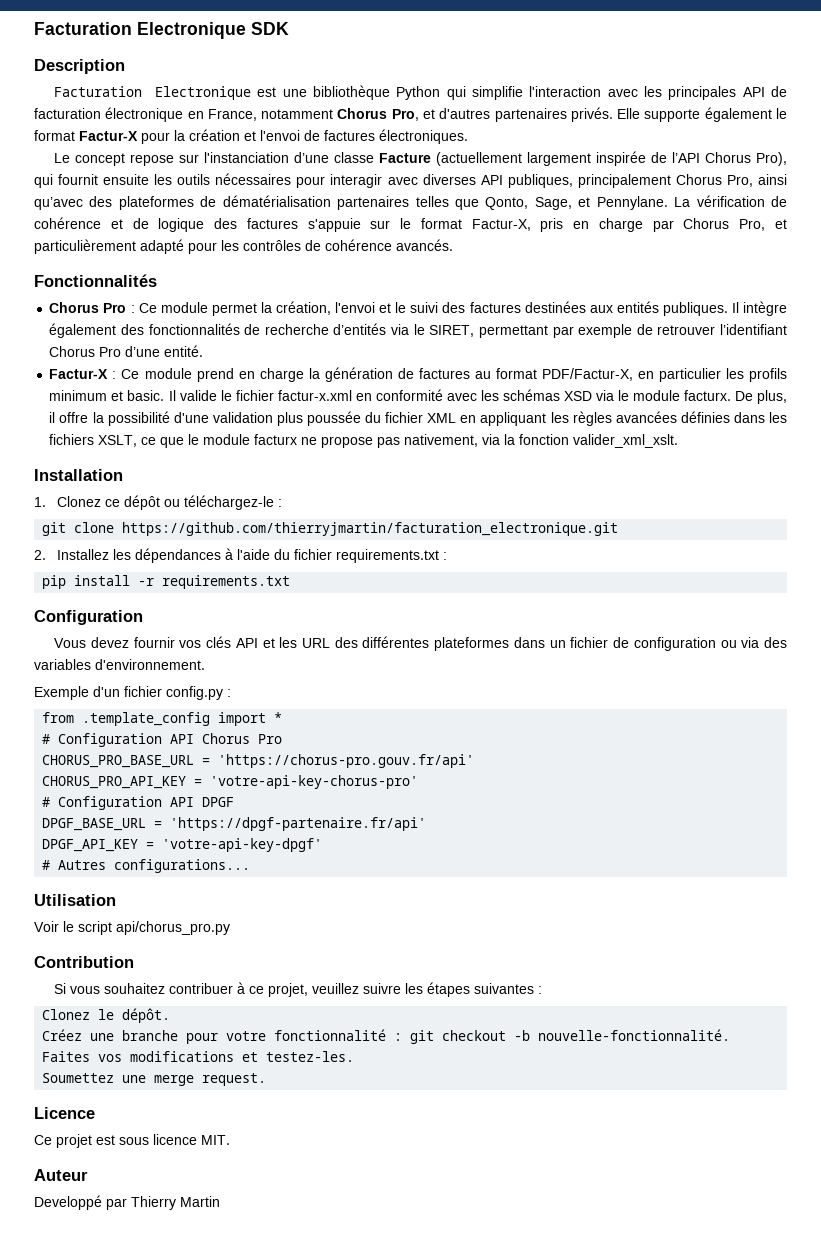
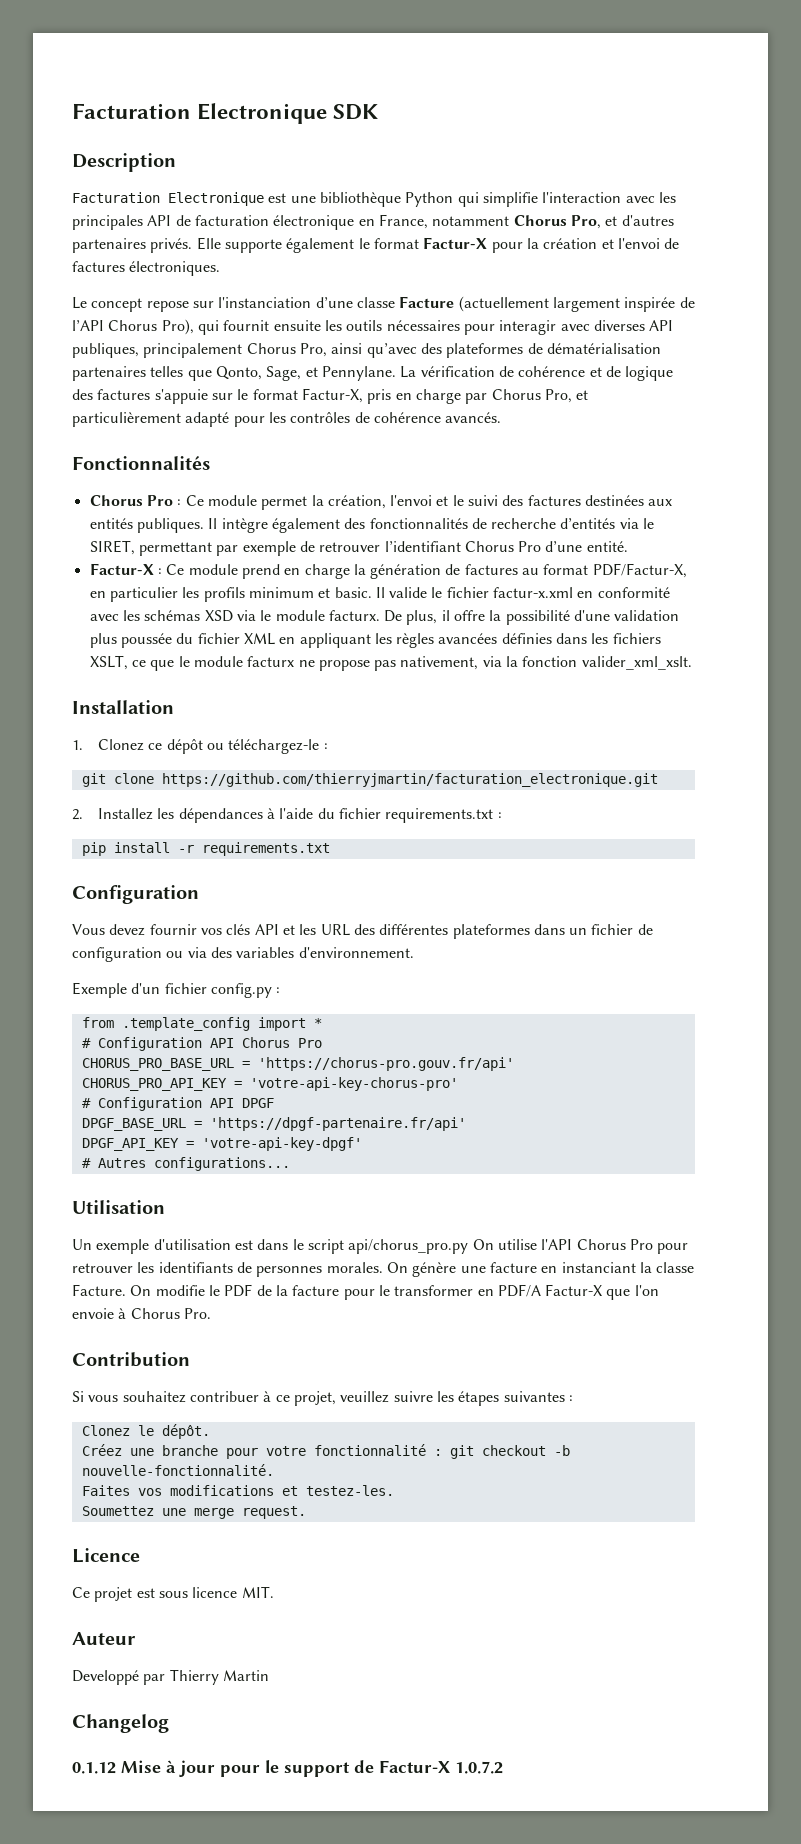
- Voir le script api/chorus_pro.py
+ Un exemple d'utilisation est dans le script api/chorus_pro.py On utilise l'API Chorus Pro pour retrouver les identifiants de personnes morales. On génère une facture en instanciant la classe Facture. On modifie le PDF de la facture pour le transformer en PDF/A Factur-X que l'on envoie à Chorus Pro.
+ Changelog
+ 0.1.12 Mise à jour pour le support de Factur-X 1.0.7.2

